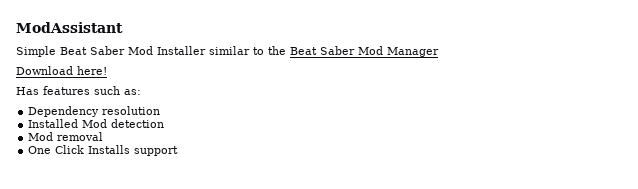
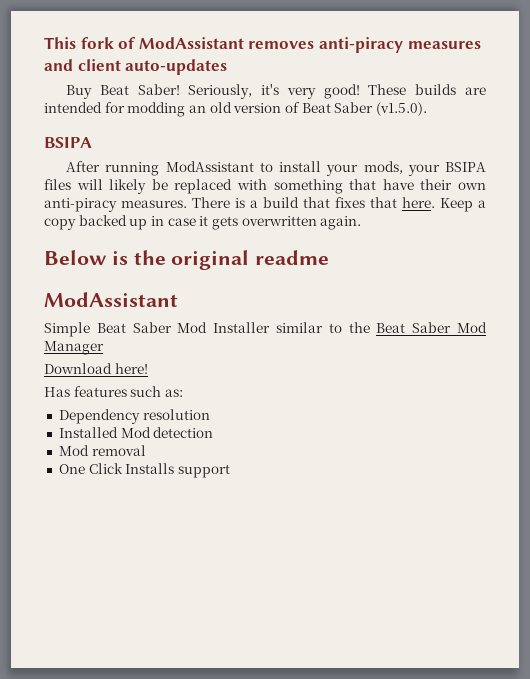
+ This fork of ModAssistant removes anti-piracy measures and client auto-updates
+ Buy Beat Saber! Seriously, it's very good! These builds are intended for modding an old version of Beat Saber (v1.5.0).
+ BSIPA
+ After running ModAssistant to install your mods, your BSIPA files will likely be replaced with something that have their own anti-piracy measures. There is a build that fixes that here. Keep a copy backed up in case it gets overwritten again.
+ Below is the original readme

